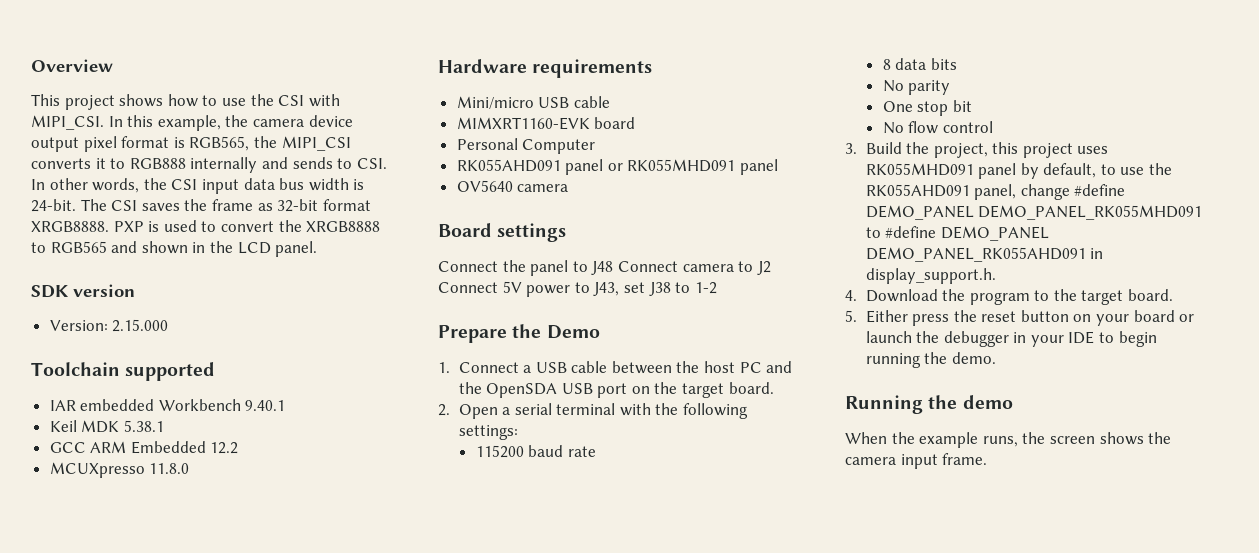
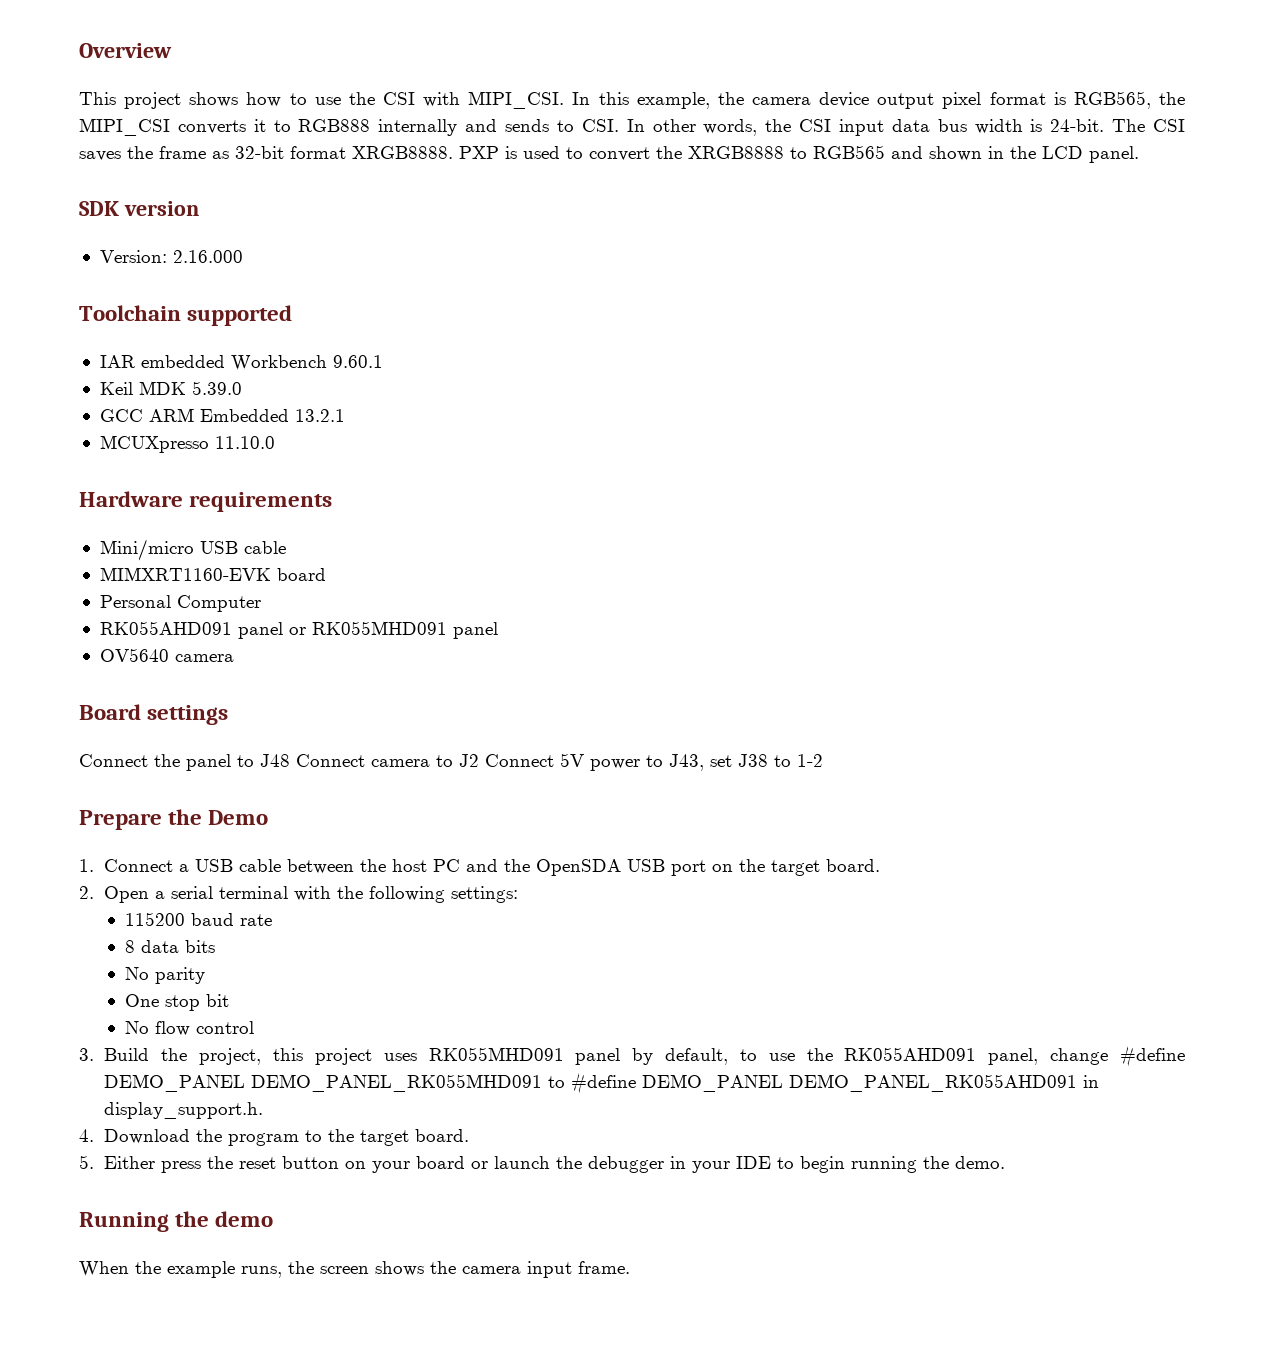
- Version: 2.15.000
+ Version: 2.16.000
- IAR embedded Workbench 9.40.1
+ IAR embedded Workbench 9.60.1
- Keil MDK 5.38.1
+ Keil MDK 5.39.0
- GCC ARM Embedded 12.2
+ GCC ARM Embedded 13.2.1
- MCUXpresso 11.8.0
+ MCUXpresso 11.10.0

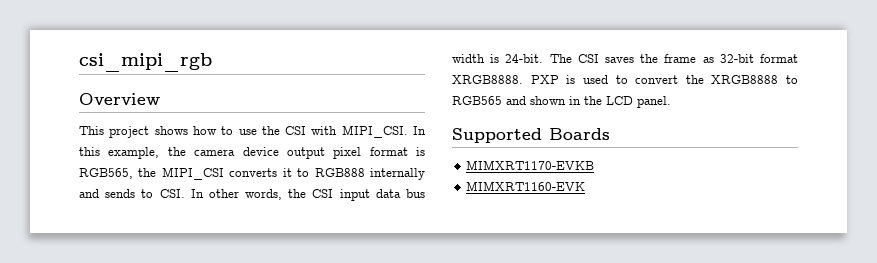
+ csi_mipi_rgb
- SDK version
- Version: 2.16.000
- Toolchain supported
- IAR embedded Workbench 9.60.1
- Keil MDK 5.39.0
- GCC ARM Embedded 13.2.1
- MCUXpresso 11.10.0
- Hardware requirements
- Mini/micro USB cable
- MIMXRT1160-EVK board
- Personal Computer
- RK055AHD091 panel or RK055MHD091 panel
- OV5640 camera
- Board settings
- Connect the panel to J48 Connect camera to J2 Connect 5V power to J43, set J38 to 1-2
- Prepare the Demo
- 1. Connect a USB cable between the host PC and the OpenSDA USB port on the target board.
- 2. Open a serial terminal with the following settings:
- 115200 baud rate
- 8 data bits
- No parity
- One stop bit
- No flow control
- 3. Build the project, this project uses RK055MHD091 panel by default, to use the RK055AHD091 panel, change #define DEMO_PANEL DEMO_PANEL_RK055MHD091 to #define DEMO_PANEL DEMO_PANEL_RK055AHD091 in display_support.h.
- 4. Download the program to the target board.
- 5. Either press the reset button on your board or launch the debugger in your IDE to begin running the demo.
- Running the demo
- When the example runs, the screen shows the camera input frame.
+ Supported Boards
+ MIMXRT1170-EVKB
+ MIMXRT1160-EVK

